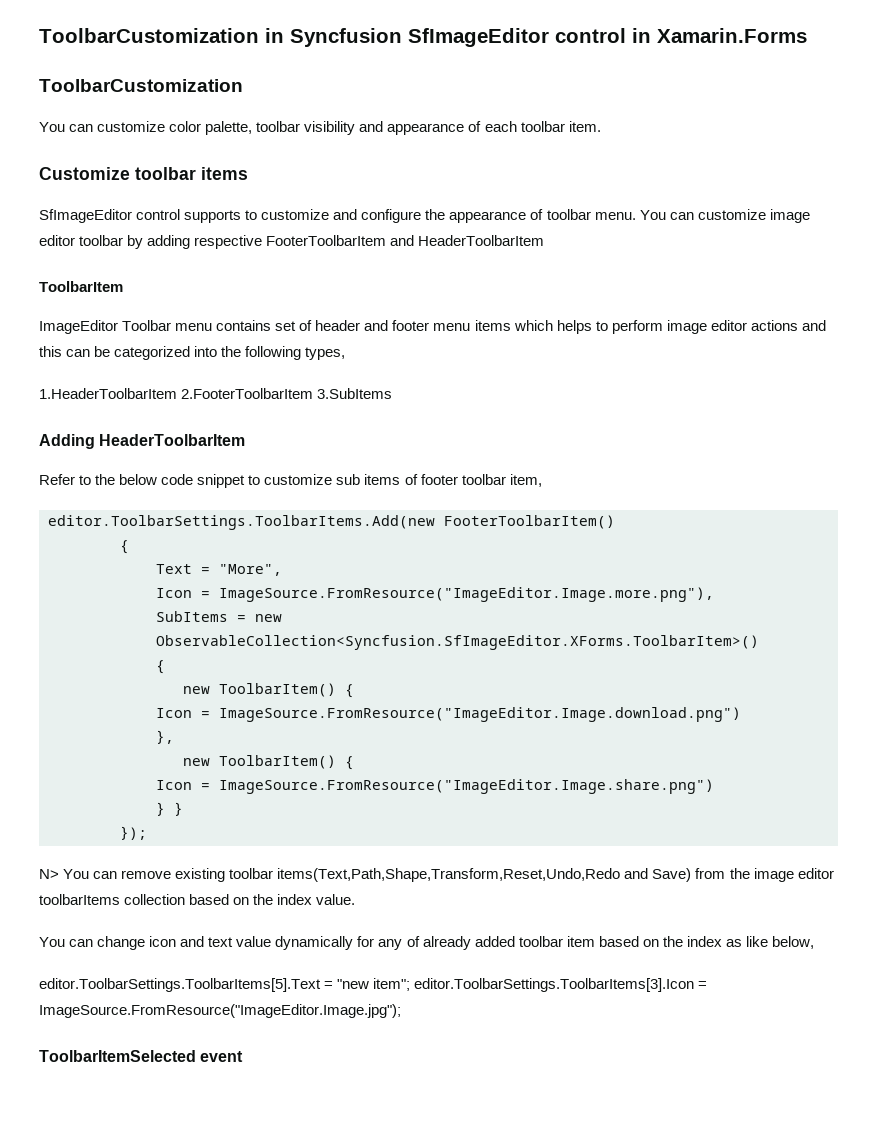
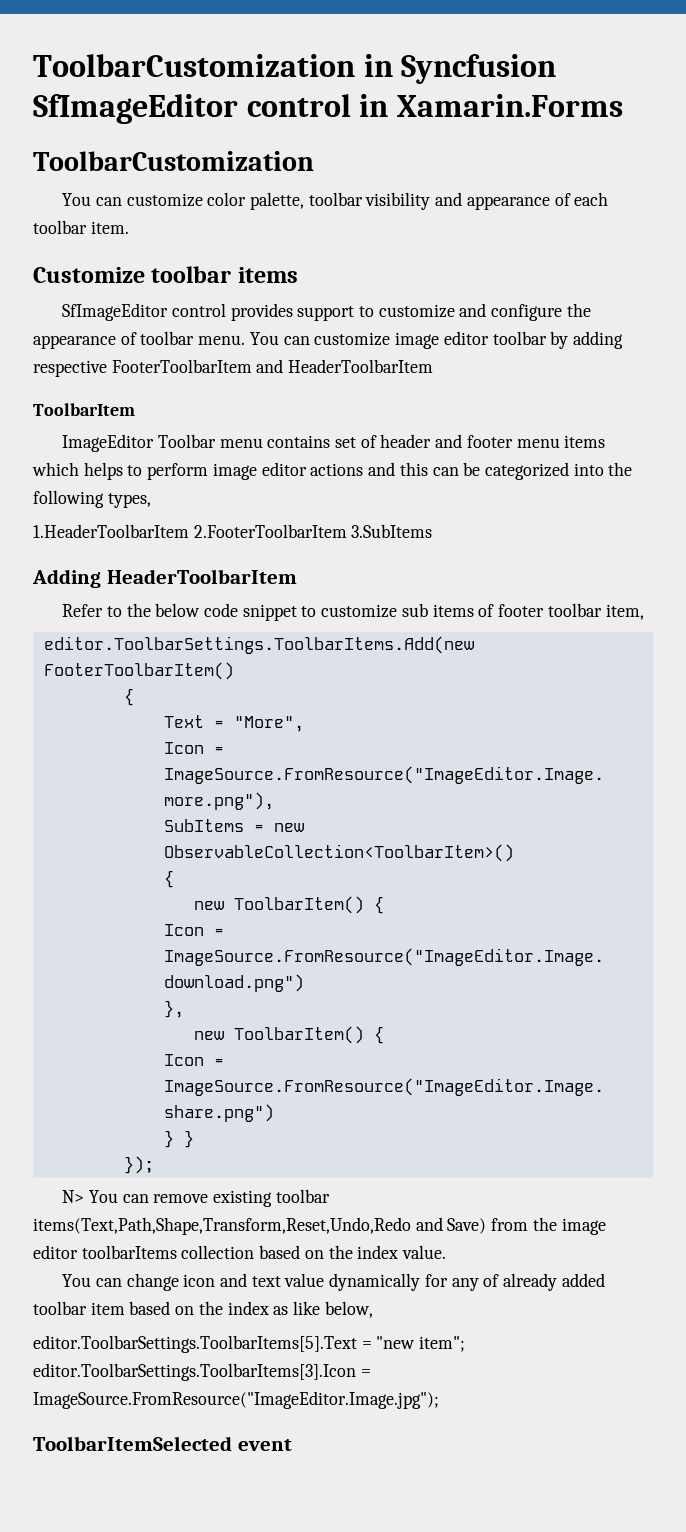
- SfImageEditor control supports to customize and configure the appearance of toolbar menu.
+ SfImageEditor control provides support to customize and configure the appearance of toolbar menu.
- SubItems = new ObservableCollection<Syncfusion.SfImageEditor.XForms.ToolbarItem>()
+ SubItems = new ObservableCollection<ToolbarItem>()

